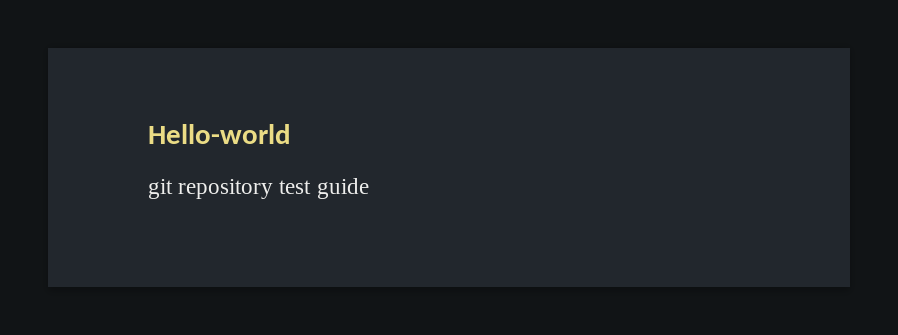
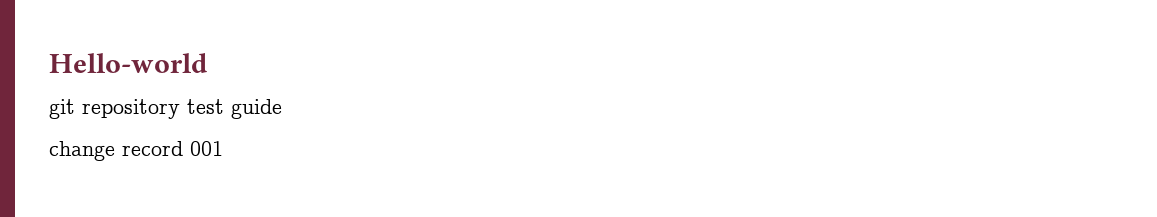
+ change record 001

